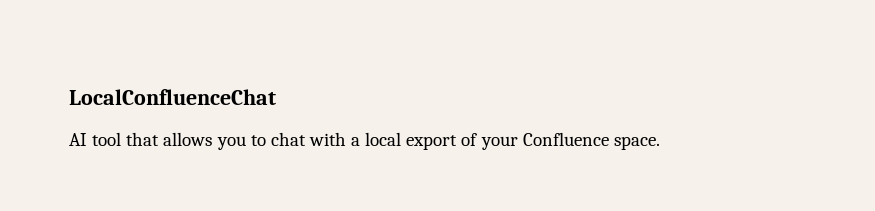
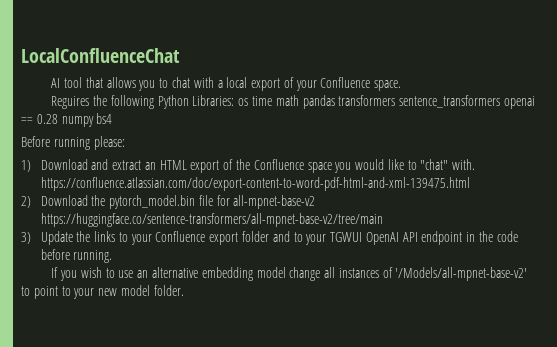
+ Reguires the following Python Libraries: os time math pandas transformers sentence_transformers openai == 0.28 numpy bs4
+ Before running please:
+ 1) Download and extract an HTML export of the Confluence space you would like to "chat" with. https://confluence.atlassian.com/doc/export-content-to-word-pdf-html-and-xml-139475.html
+ 2) Download the pytorch_model.bin file for all-mpnet-base-v2 https://huggingface.co/sentence-transformers/all-mpnet-base-v2/tree/main
+ 3) Update the links to your Confluence export folder and to your TGWUI OpenAI API endpoint in the code before running.
+ If you wish to use an alternative embedding model change all instances of '/Models/all-mpnet-base-v2' to point to your new model folder.

